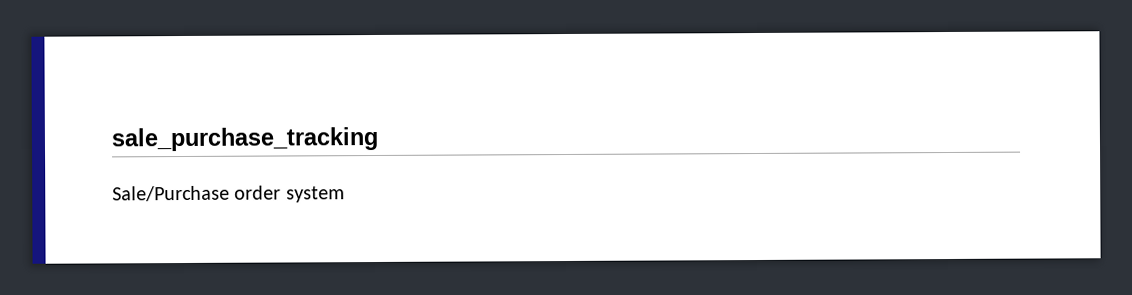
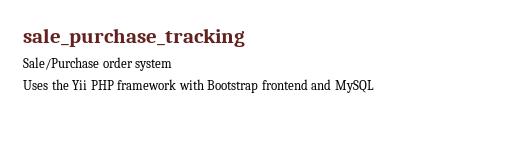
+ Uses the Yii PHP framework with Bootstrap frontend and MySQL

